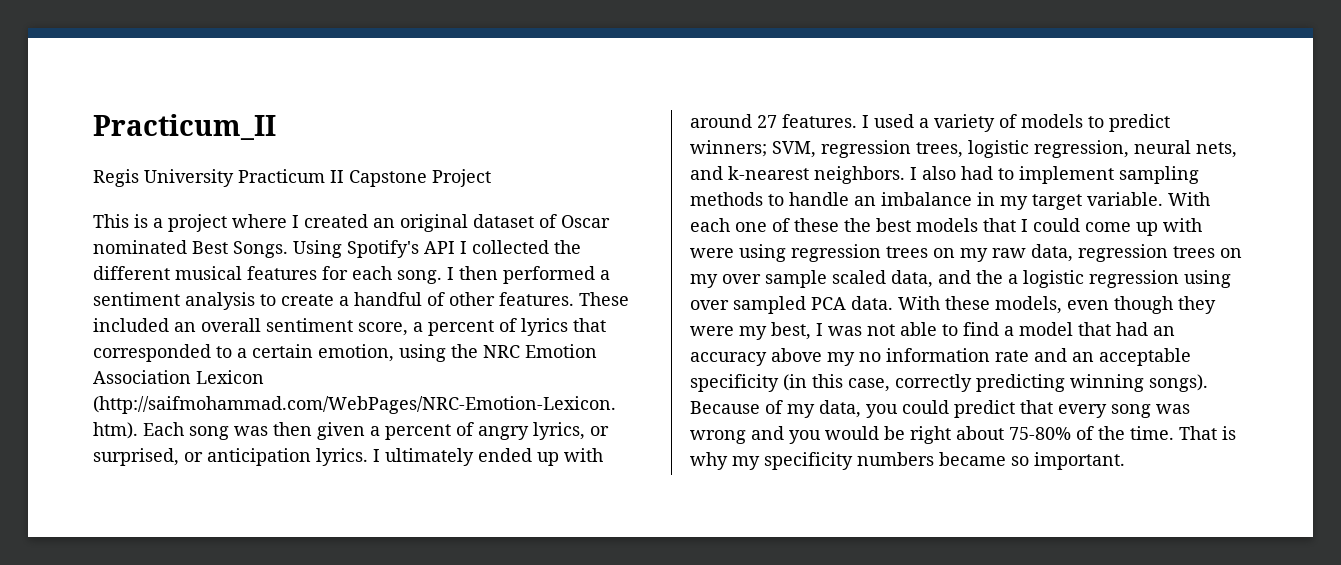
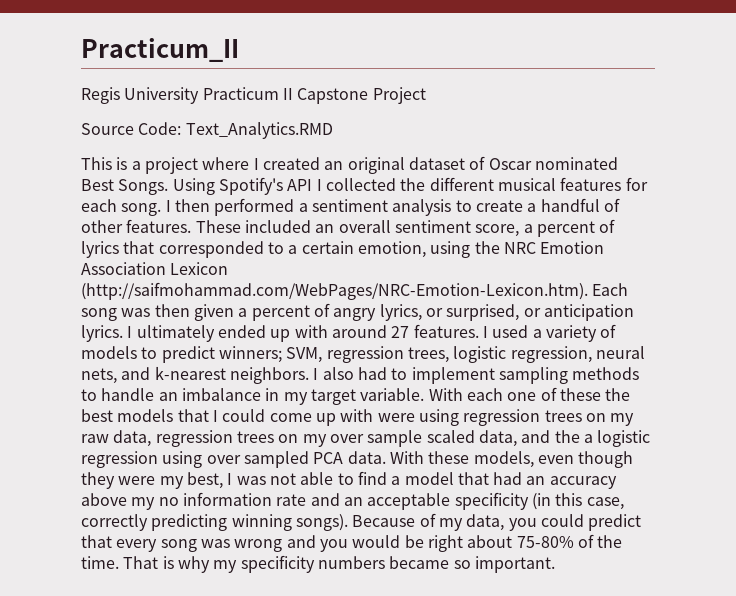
+ Source Code: Text_Analytics.RMD

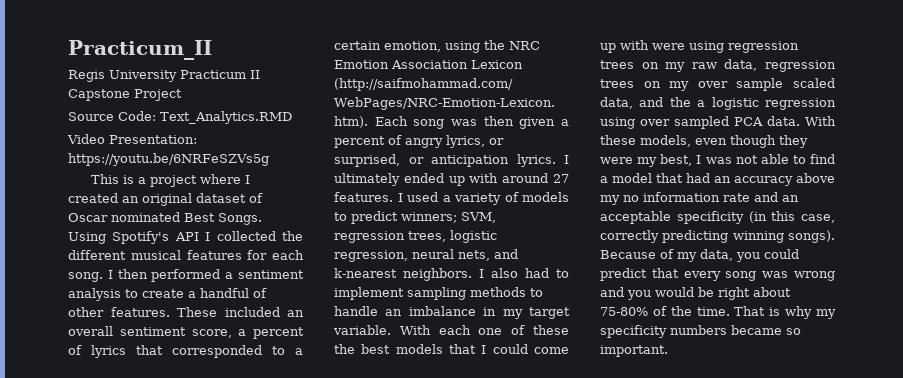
+ Video Presentation: https://youtu.be/6NRFeSZVs5g

